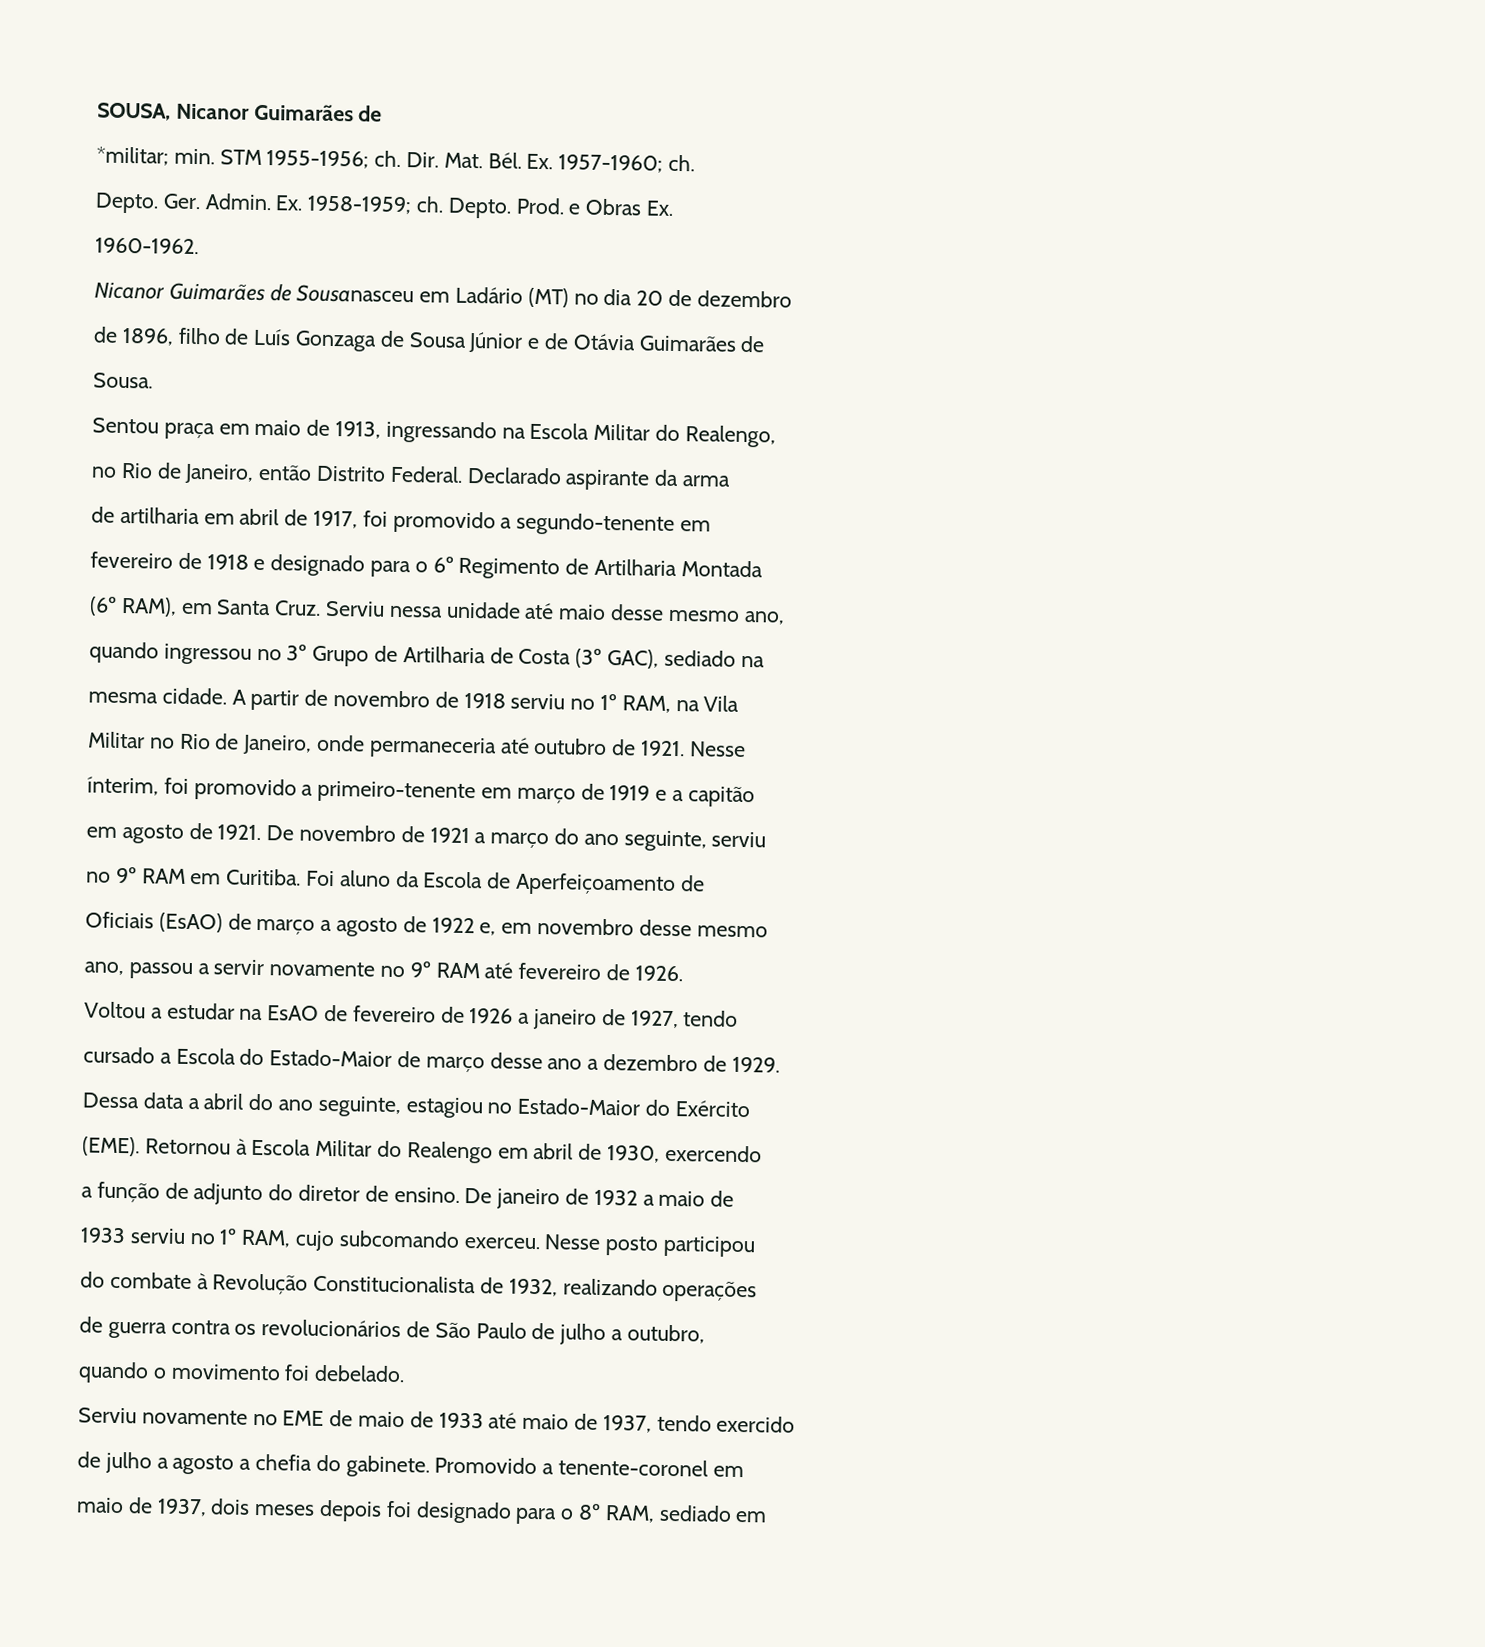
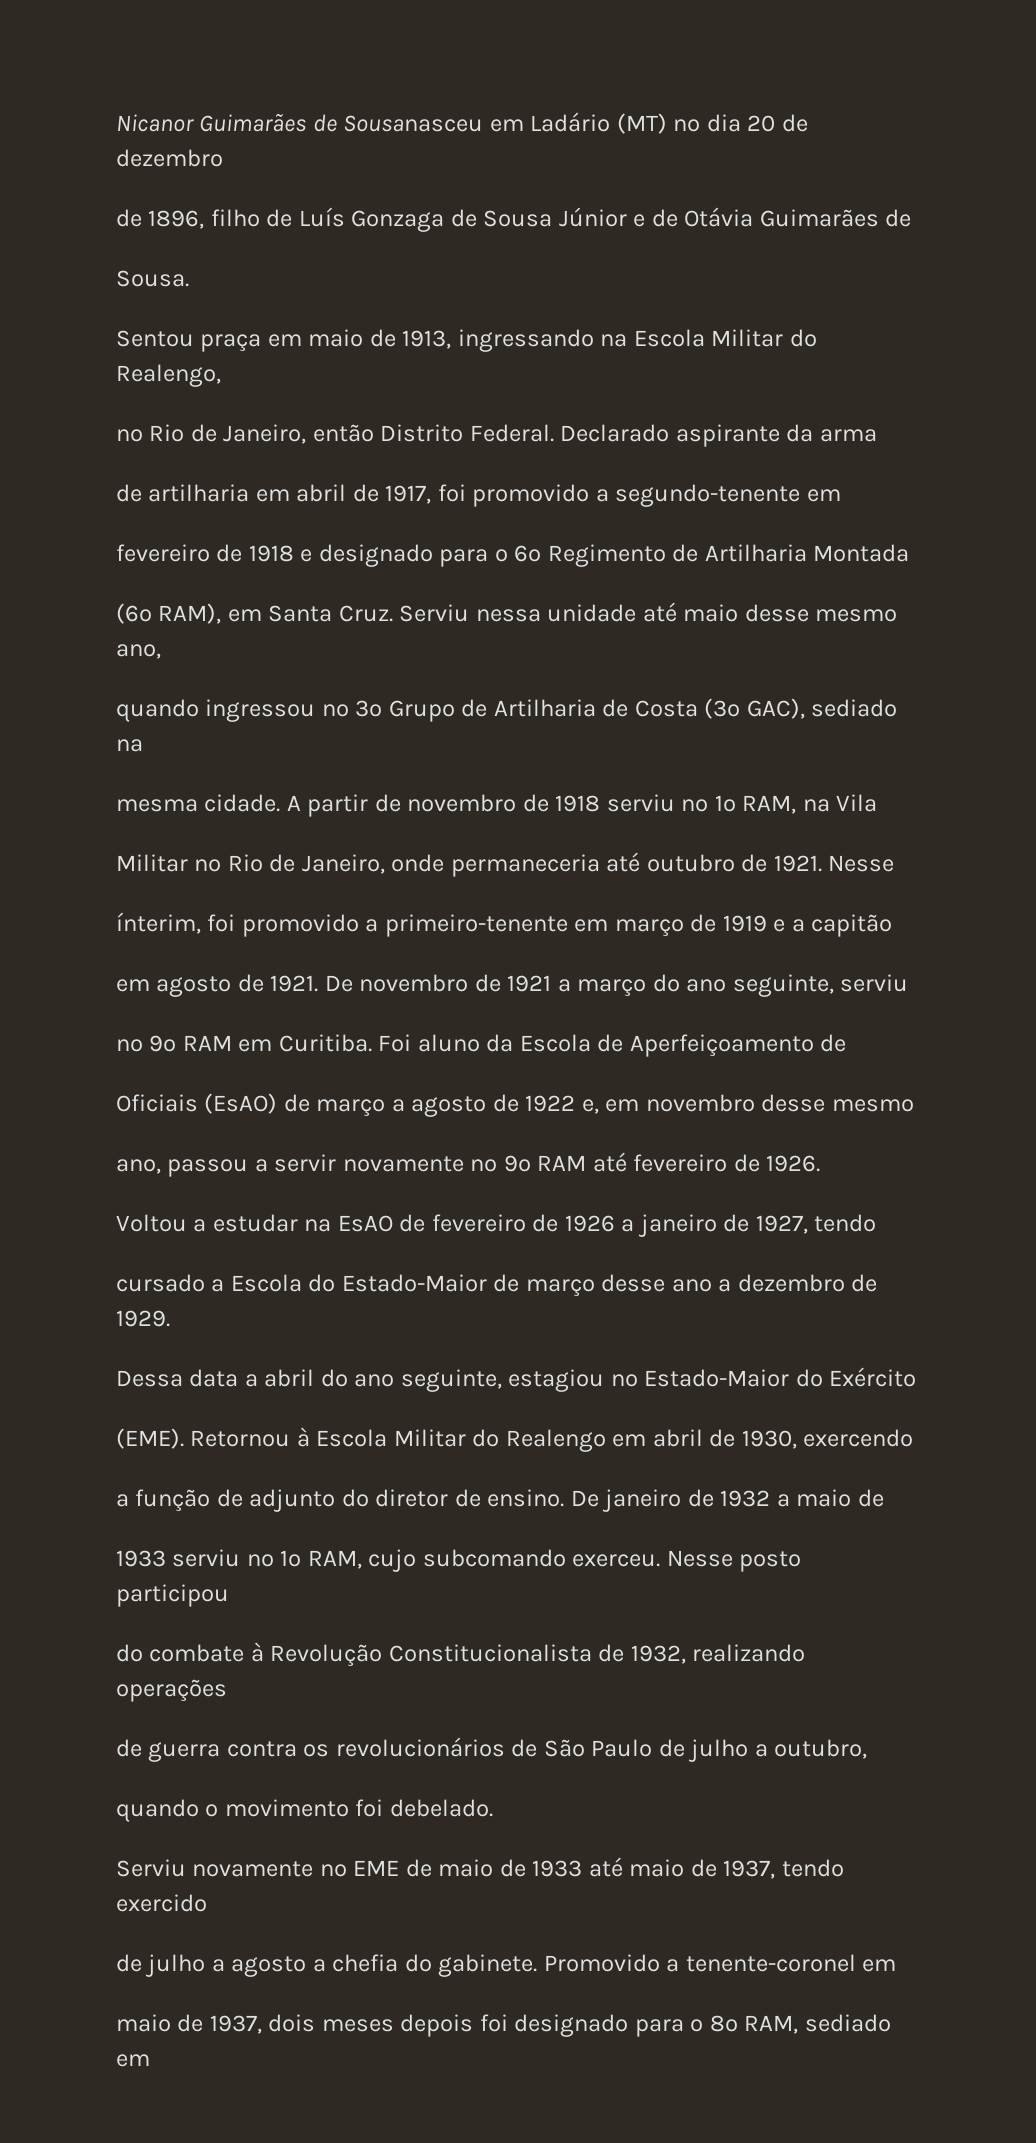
- SOUSA, Nicanor Guimarães de
- *militar; min. STM 1955-1956; ch. Dir. Mat. Bél. Ex. 1957-1960; ch.
- Depto. Ger. Admin. Ex. 1958-1959; ch. Depto. Prod. e Obras Ex.
- 1960-1962.

